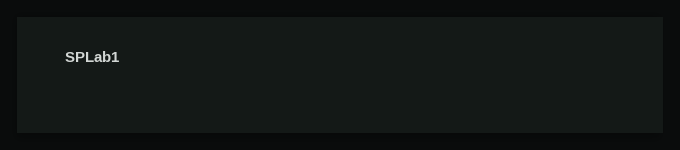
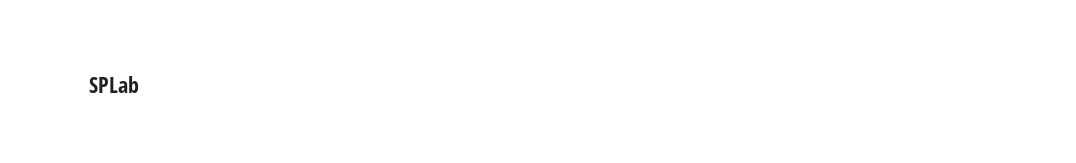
- SPLab1
+ SPLab

